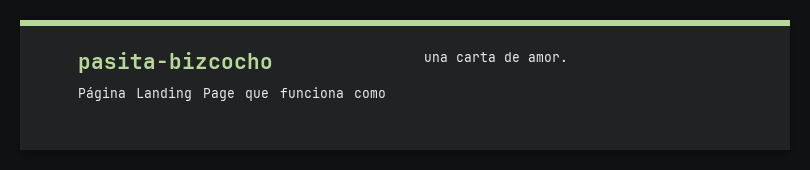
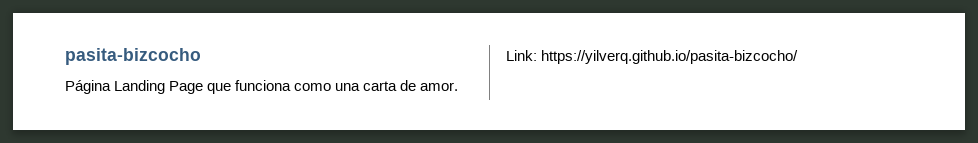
+ Link: https://yilverq.github.io/pasita-bizcocho/

